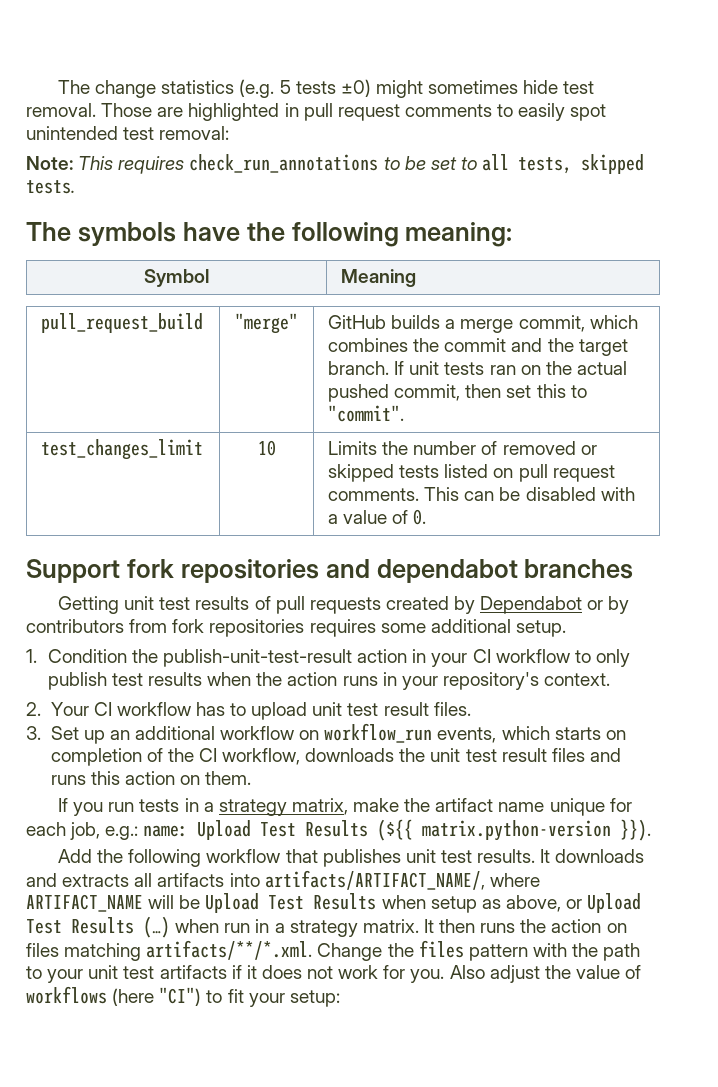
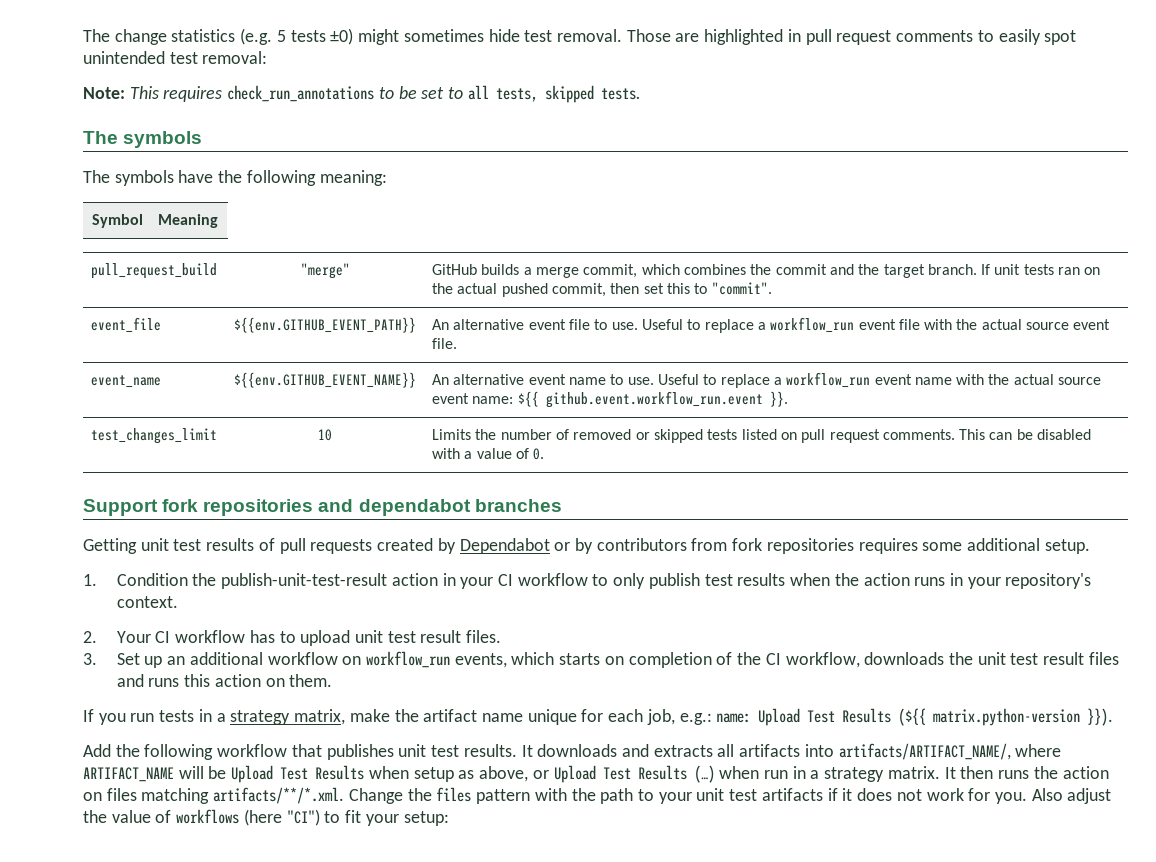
  Note: This requires check_run_annotations to be set to all tests, skipped tests.
+ The symbols
+ event_file | ${{env.GITHUB_EVENT_PATH}} | An alternative event file to use. Useful to replace a workflow_run event file with the actual source event file.
+ event_name | ${{env.GITHUB_EVENT_NAME}} | An alternative event name to use. Useful to replace a workflow_run event name with the actual source event name: ${{ github.event.workflow_run.event }}.

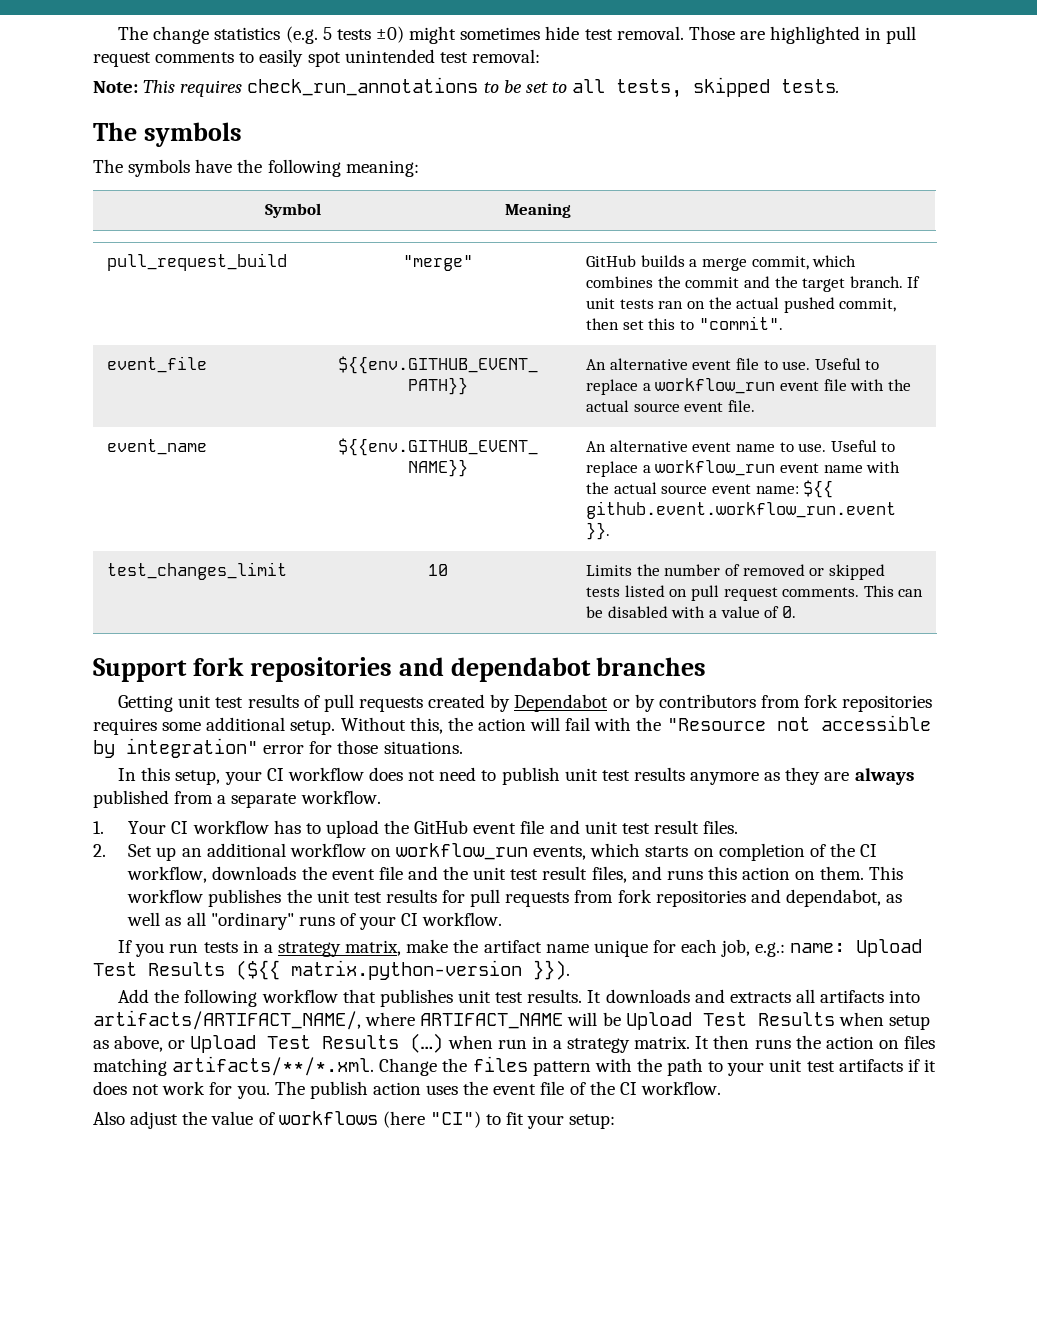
- Getting unit test results of pull requests created by Dependabot or by contributors from fork repositories requires some additional setup.
- 1. Condition the publish-unit-test-result action in your CI workflow to only publish test results when the action runs in your repository's context.
- 2. Your CI workflow has to upload unit test result files.
+ Getting unit test results of pull requests created by Dependabot or by contributors from fork repositories requires some additional setup. Without this, the action will fail with the "Resource not accessible by integration" error for those situations.
+ In this setup, your CI workflow does not need to publish unit test results anymore as they are always published from a separate workflow.
+ 1. Your CI workflow has to upload the GitHub event file and unit test result files.
- 3. Set up an additional workflow on workflow_run events, which starts on completion of the CI workflow, downloads the unit test result files and runs this action on them.
+ 2. Set up an additional workflow on workflow_run events, which starts on completion of the CI workflow, downloads the event file and the unit test result files, and runs this action on them. This workflow publishes the unit test results for pull requests from fork repositories and dependabot, as well as all "ordinary" runs of your CI workflow.
- It then runs the action on files matching artifacts/**/*.xml. Change the files pattern with the path to your unit test artifacts if it does not work for you. Also adjust the value of workflows (here "CI") to fit your setup:
+ It then runs the action on files matching artifacts/**/*.xml. Change the files pattern with the path to your unit test artifacts if it does not work for you. The publish action uses the event file of the CI workflow.
+ Also adjust the value of workflows (here "CI") to fit your setup:

